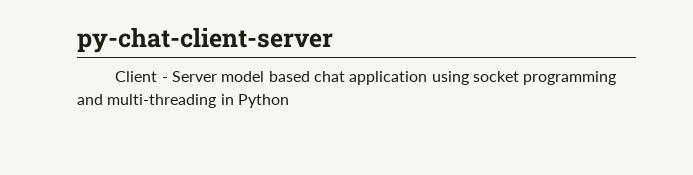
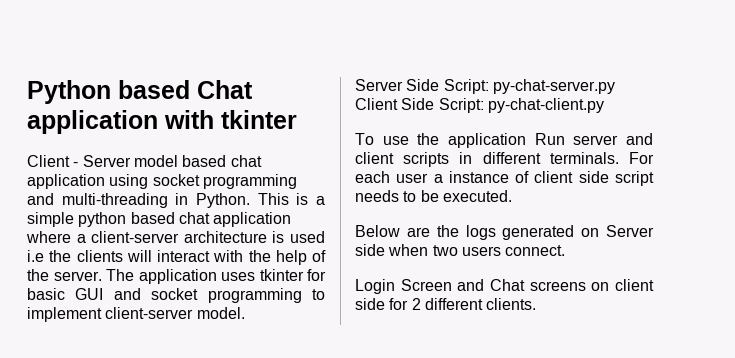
- py-chat-client-server
+ Python based Chat application with tkinter
- Client - Server model based chat application using socket programming and multi-threading in Python
+ Client - Server model based chat application using socket programming and multi-threading in Python. This is a simple python based chat application where a client-server architecture is used i.e the clients will interact with the help of the server. The application uses tkinter for basic GUI and socket programming to implement client-server model.
+ Server Side Script: py-chat-server.py Client Side Script: py-chat-client.py
+ To use the application Run server and client scripts in different terminals. For each user a instance of client side script needs to be executed.
+ Below are the logs generated on Server side when two users connect.
+ Login Screen and Chat screens on client side for 2 different clients.

